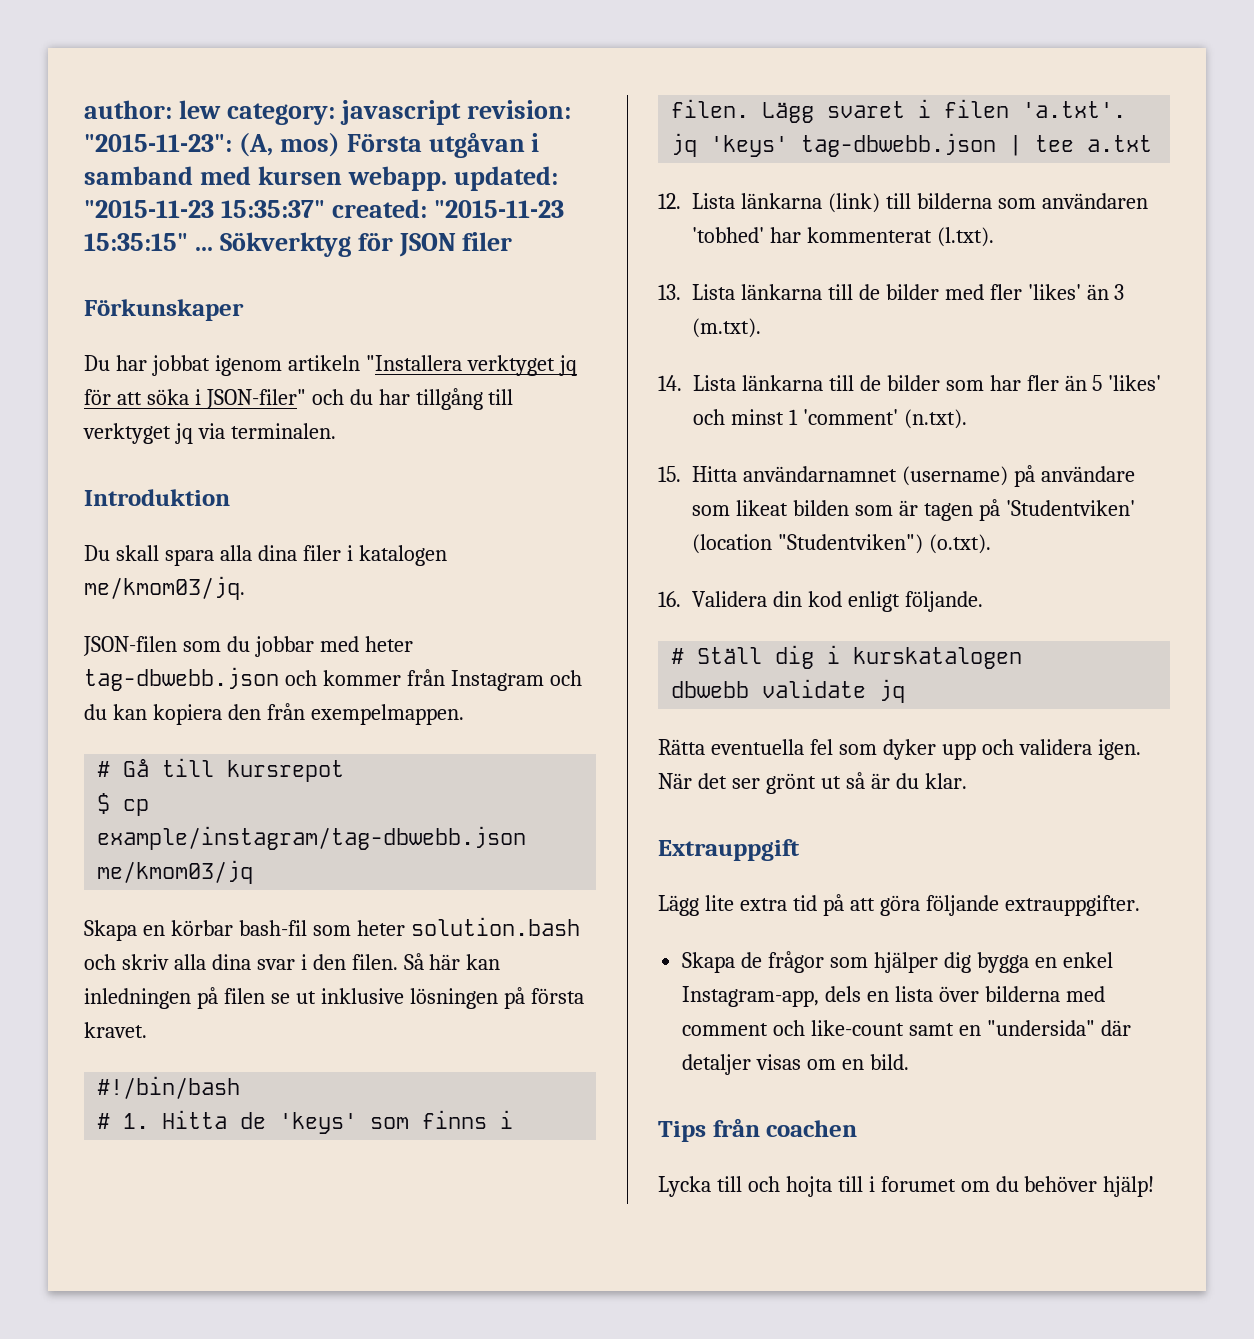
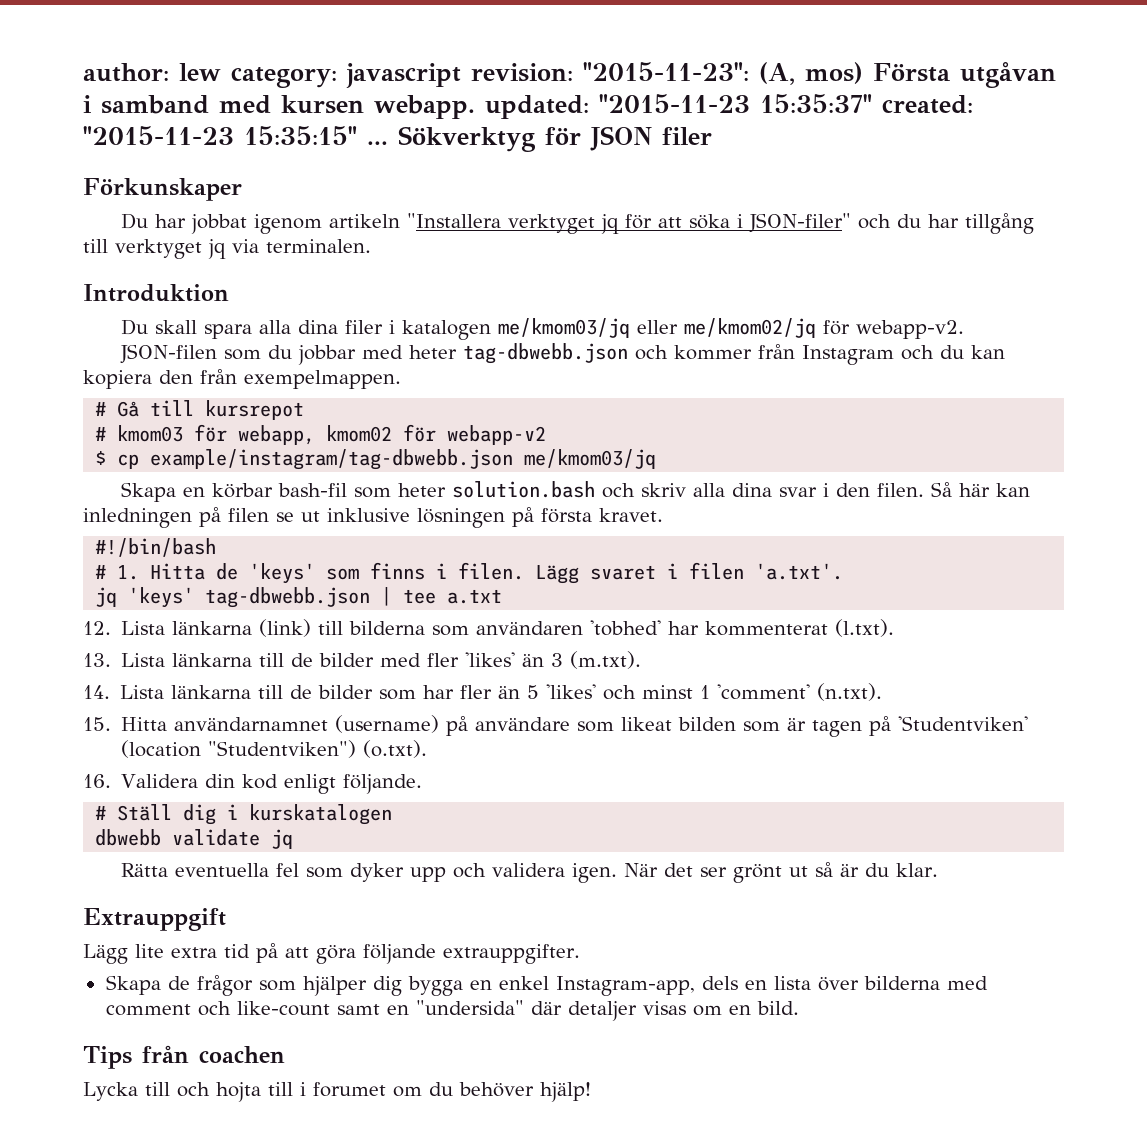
- Du skall spara alla dina filer i katalogen me/kmom03/jq.
+ Du skall spara alla dina filer i katalogen me/kmom03/jq eller me/kmom02/jq för webapp-v2.
+ # kmom03 för webapp, kmom02 för webapp-v2

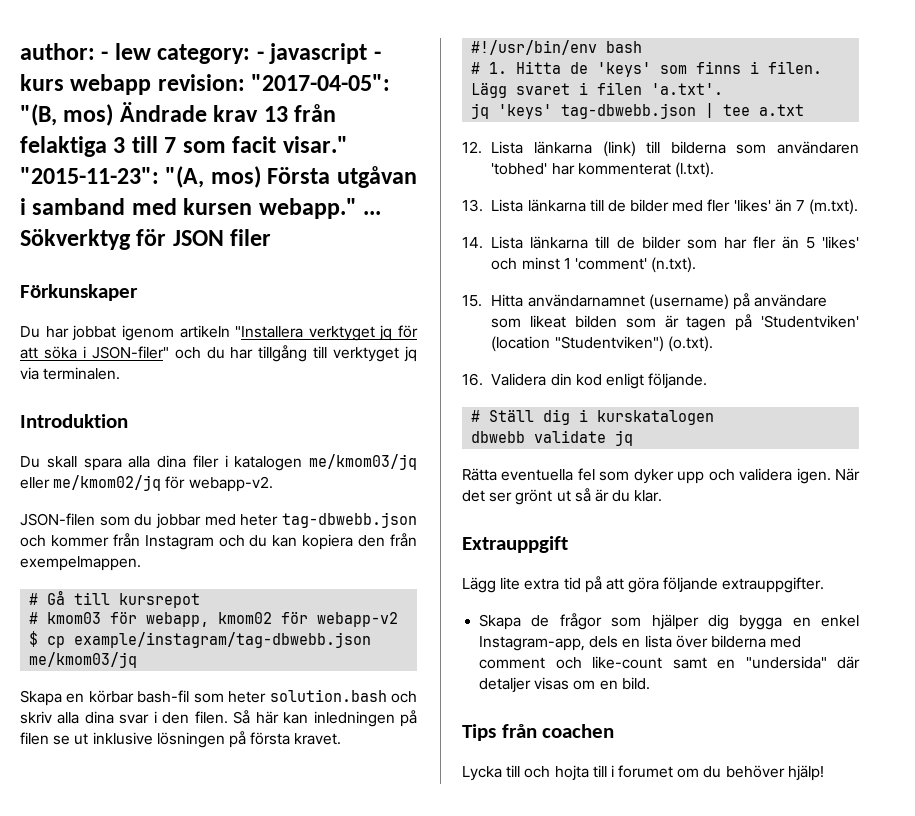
- author: lew category: javascript revision: "2015-11-23": (A, mos) Första utgåvan i samband med kursen webapp. updated: "2015-11-23 15:35:37" created: "2015-11-23 15:35:15" ...
+ author: - lew category: - javascript - kurs webapp revision: "2017-04-05": "(B, mos) Ändrade krav 13 från felaktiga 3 till 7 som facit visar." "2015-11-23": "(A, mos) Första utgåvan i samband med kursen webapp." ...
- #!/bin/bash
+ #!/usr/bin/env bash
- 13. Lista länkarna till de bilder med fler 'likes' än 3 (m.txt).
+ 13. Lista länkarna till de bilder med fler 'likes' än 7 (m.txt).

